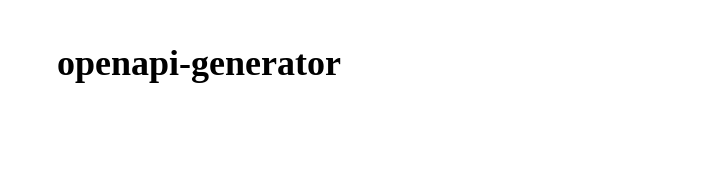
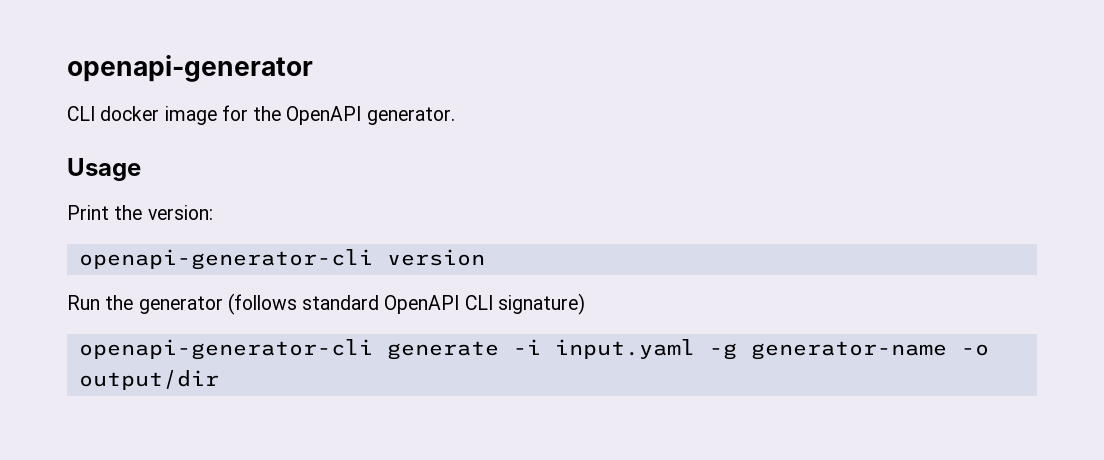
+ CLI docker image for the OpenAPI generator.
+ Usage
+ Print the version:
+ openapi-generator-cli version
+ Run the generator (follows standard OpenAPI CLI signature)
+ openapi-generator-cli generate -i input.yaml -g generator-name -o output/dir

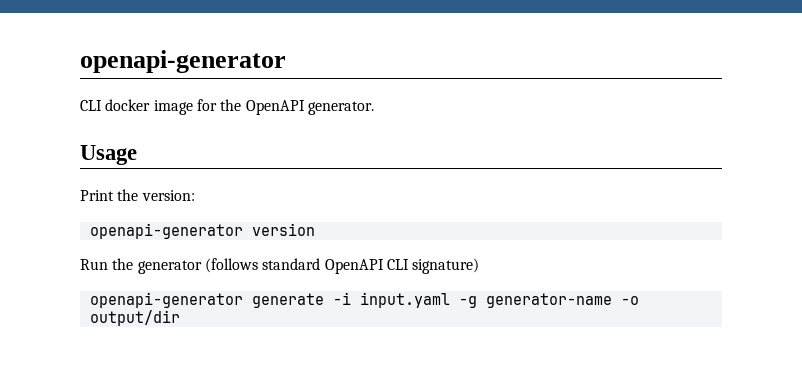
- openapi-generator-cli version
+ openapi-generator version
- openapi-generator-cli generate -i input.yaml -g generator-name -o output/dir
+ openapi-generator generate -i input.yaml -g generator-name -o output/dir

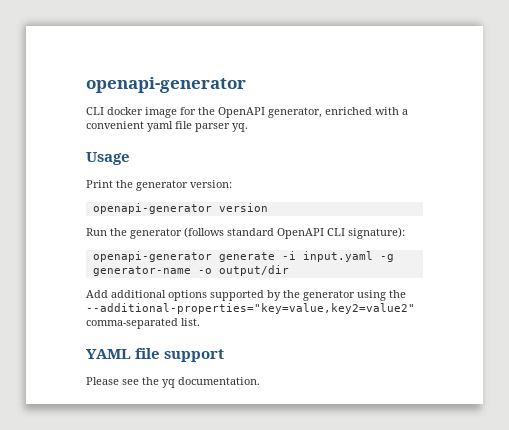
- CLI docker image for the OpenAPI generator.
+ CLI docker image for the OpenAPI generator, enriched with a convenient yaml file parser yq.
- Print the version:
+ Print the generator version:
- Run the generator (follows standard OpenAPI CLI signature)
+ Run the generator (follows standard OpenAPI CLI signature):
+ Add additional options supported by the generator using the --additional-properties="key=value,key2=value2" comma-separated list.
+ YAML file support
+ Please see the yq documentation.

